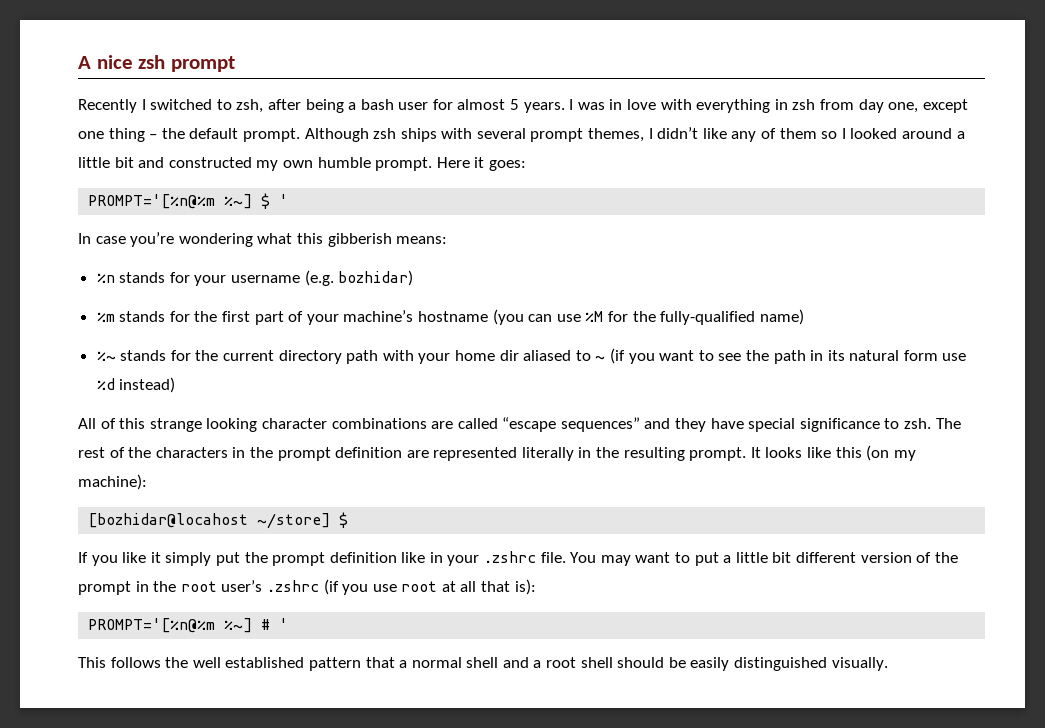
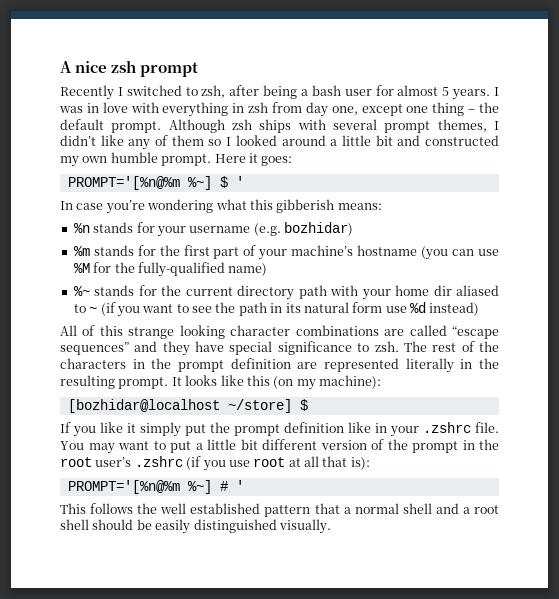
- [bozhidar@locahost ~/store] $
+ [bozhidar@localhost ~/store] $

